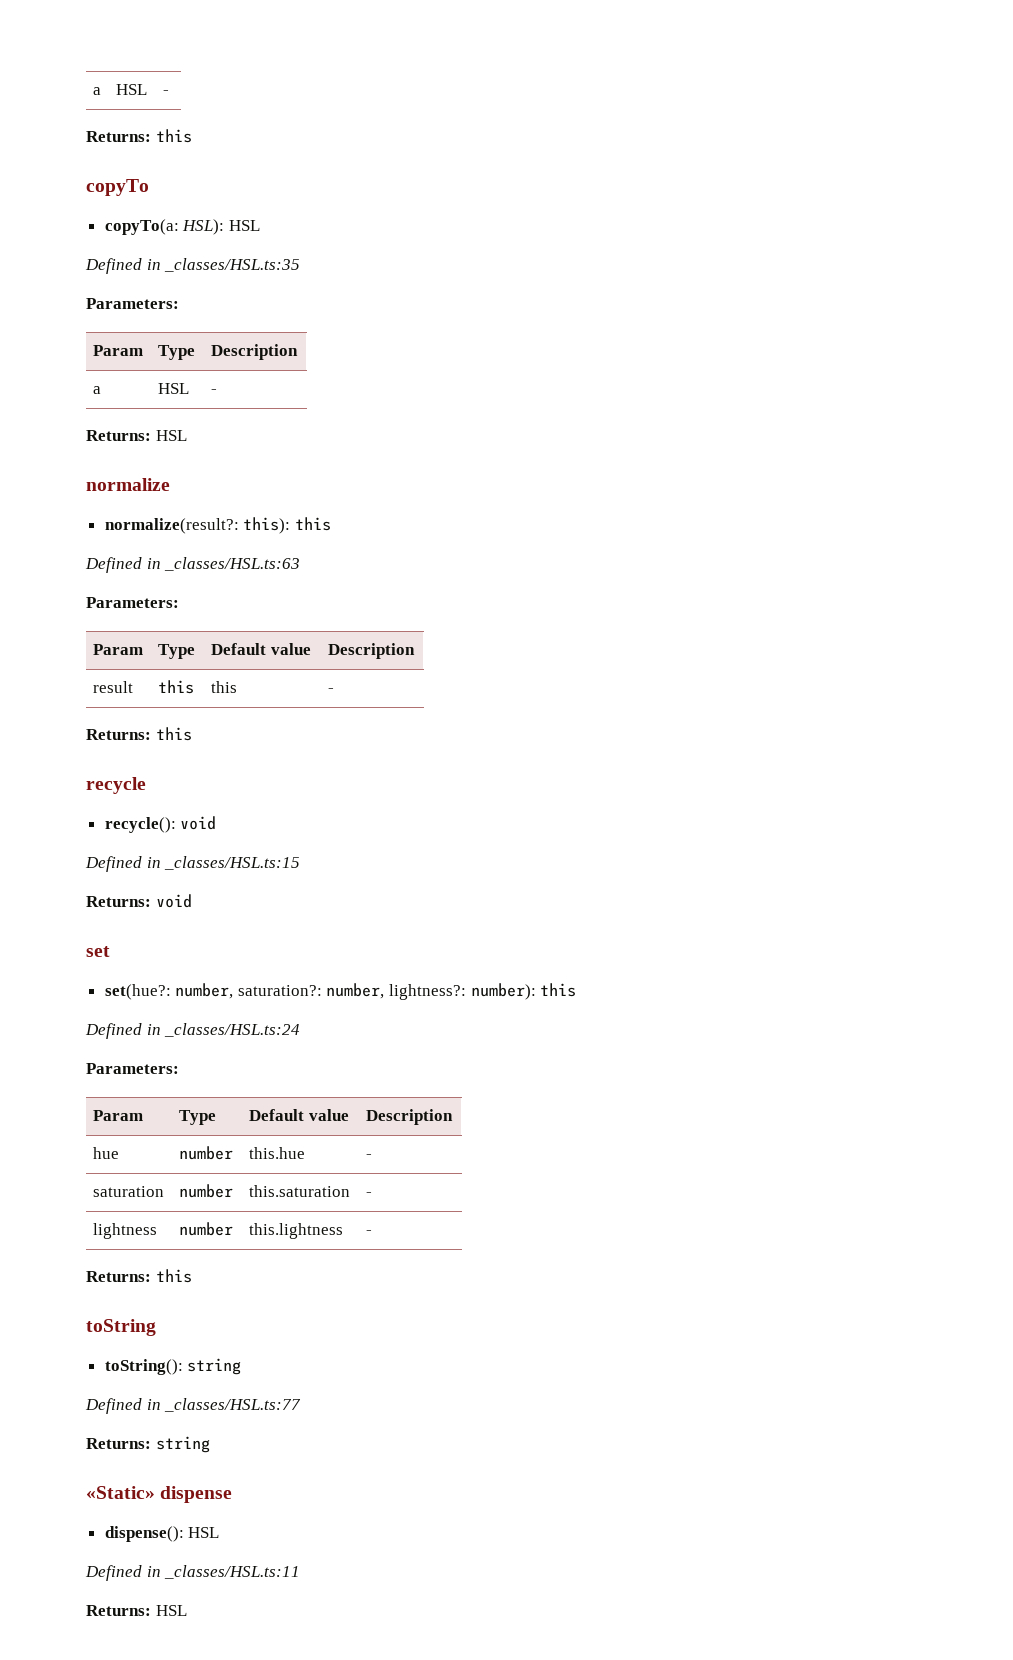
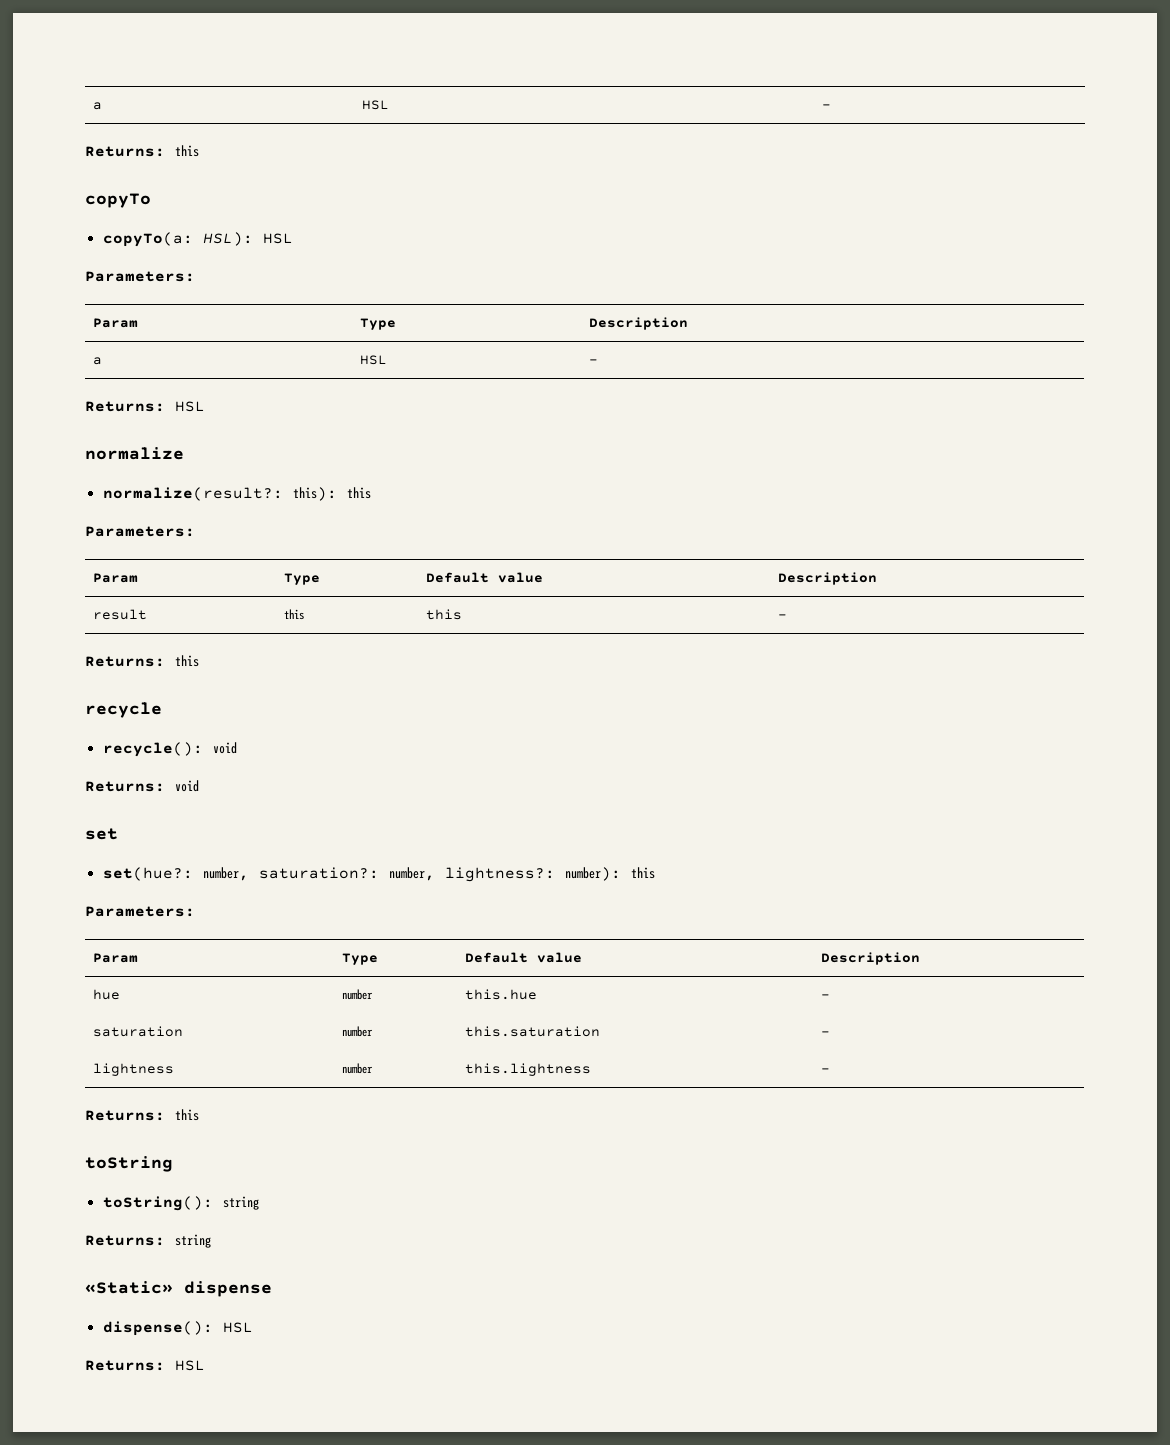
- Defined in _classes/HSL.ts:35
- Defined in _classes/HSL.ts:63
- Defined in _classes/HSL.ts:15
- Defined in _classes/HSL.ts:24
- Defined in _classes/HSL.ts:77
- Defined in _classes/HSL.ts:11

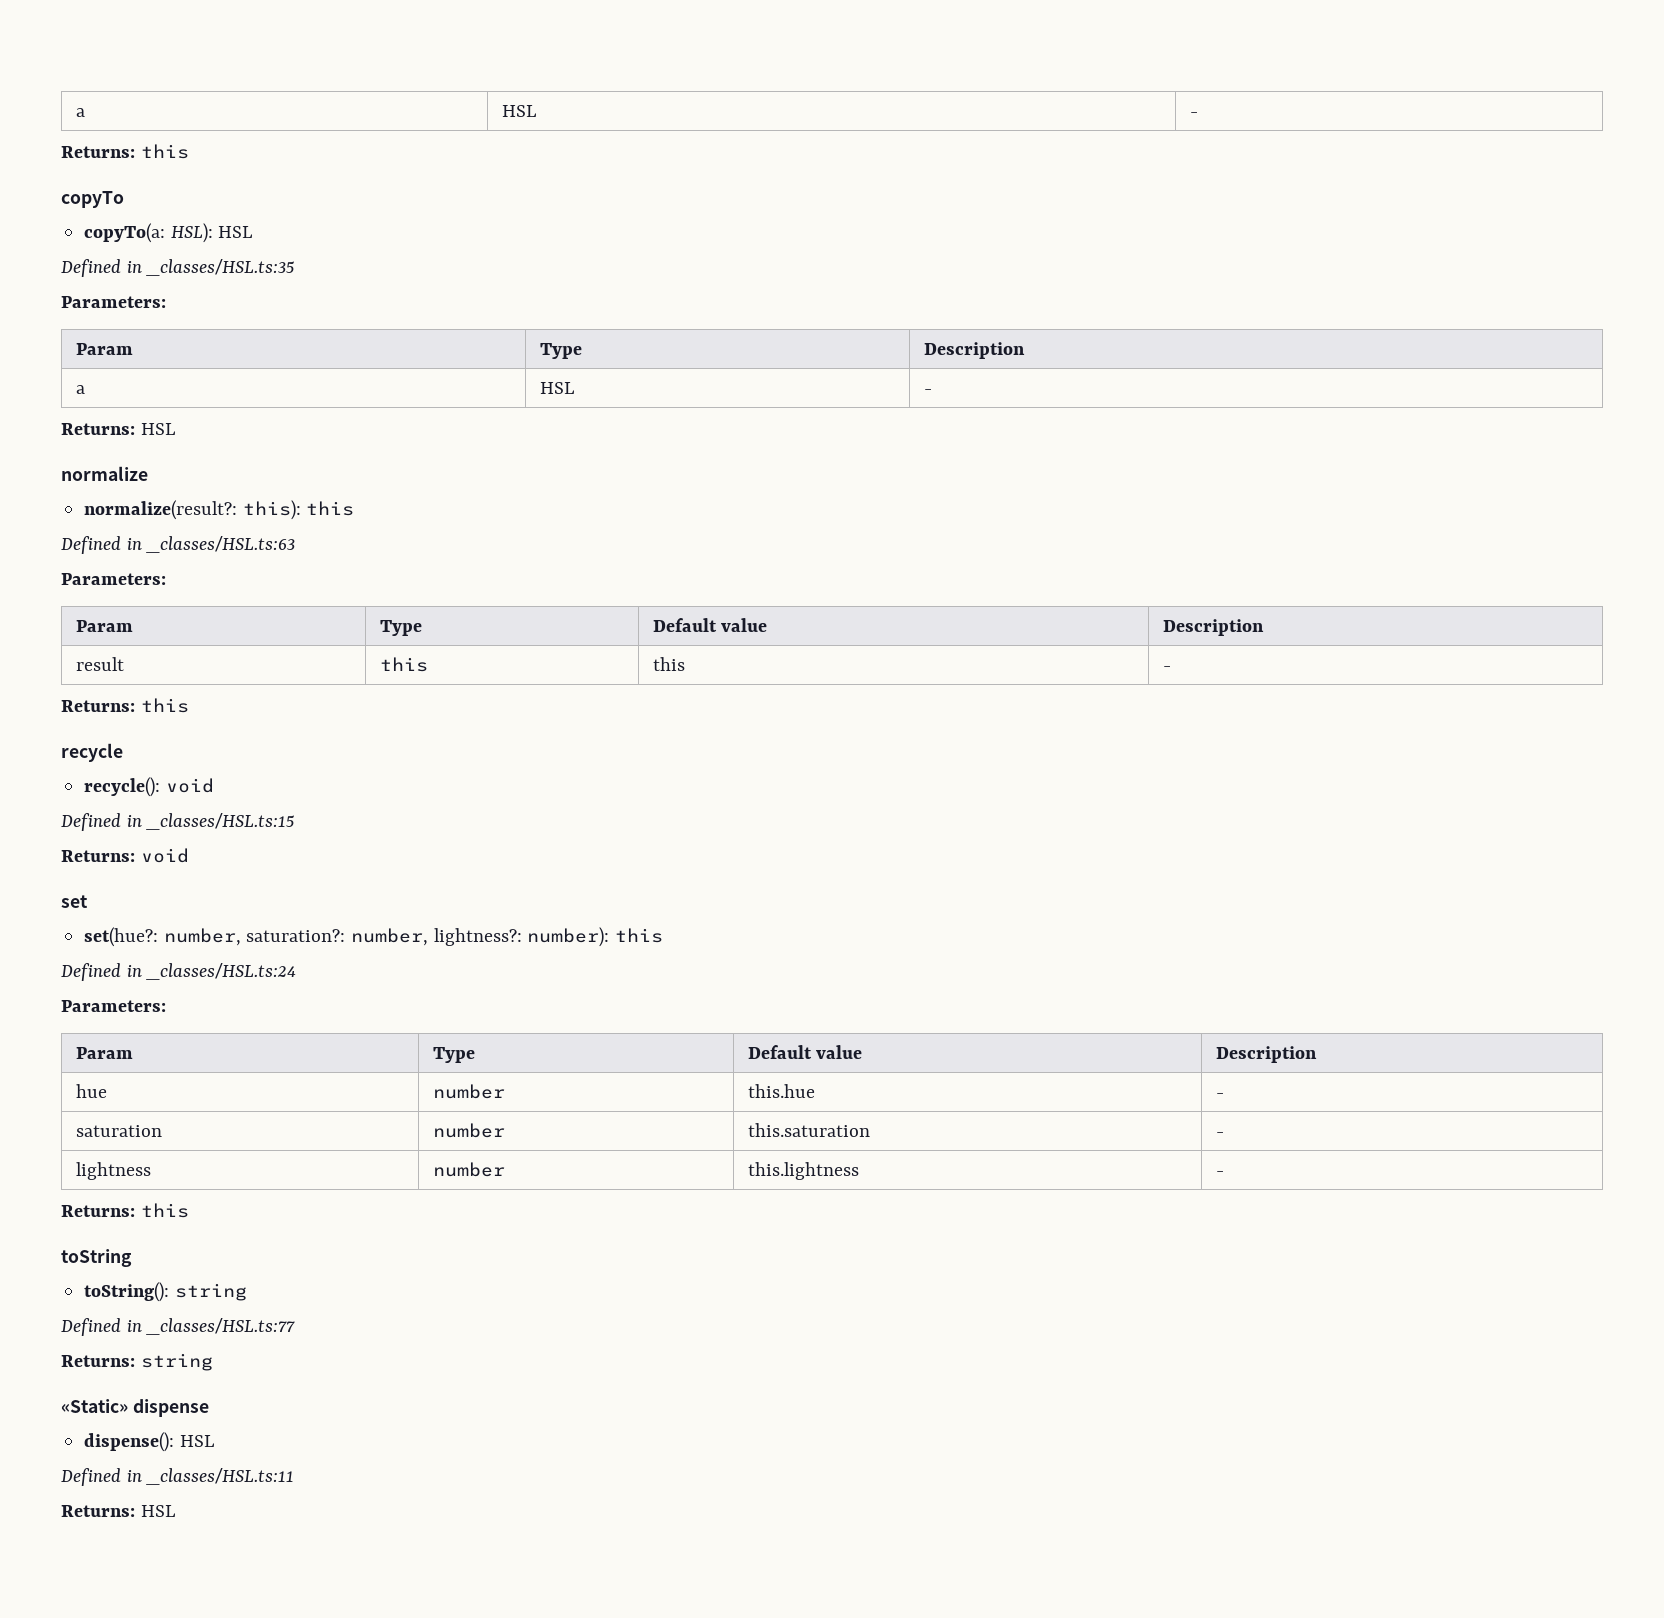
+ Defined in _classes/HSL.ts:35
+ Defined in _classes/HSL.ts:63
+ Defined in _classes/HSL.ts:15
+ Defined in _classes/HSL.ts:24
+ Defined in _classes/HSL.ts:77
+ Defined in _classes/HSL.ts:11

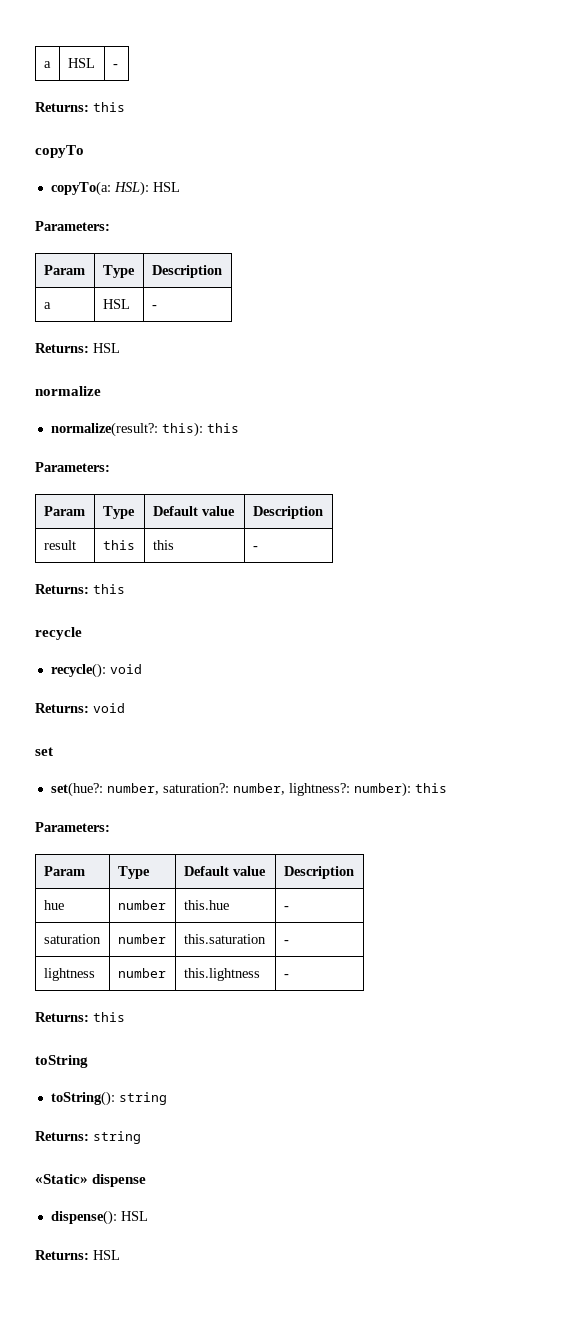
- Defined in _classes/HSL.ts:35
- Defined in _classes/HSL.ts:63
- Defined in _classes/HSL.ts:15
- Defined in _classes/HSL.ts:24
- Defined in _classes/HSL.ts:77
- Defined in _classes/HSL.ts:11

